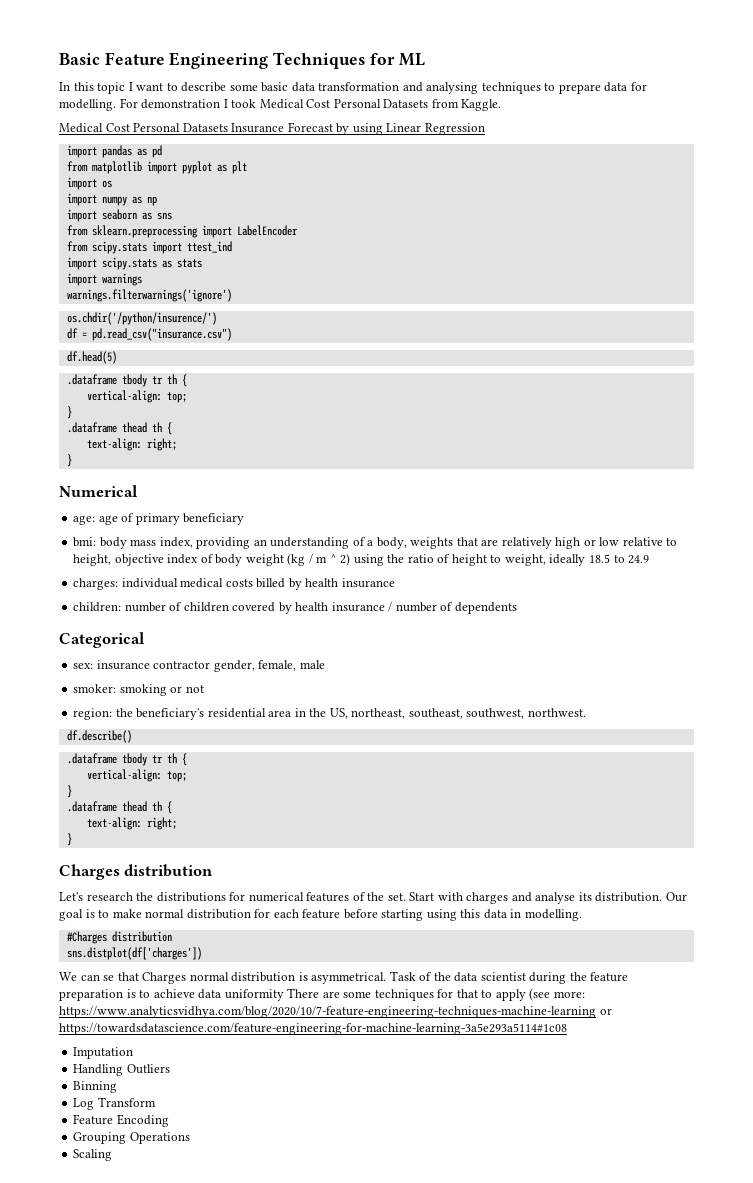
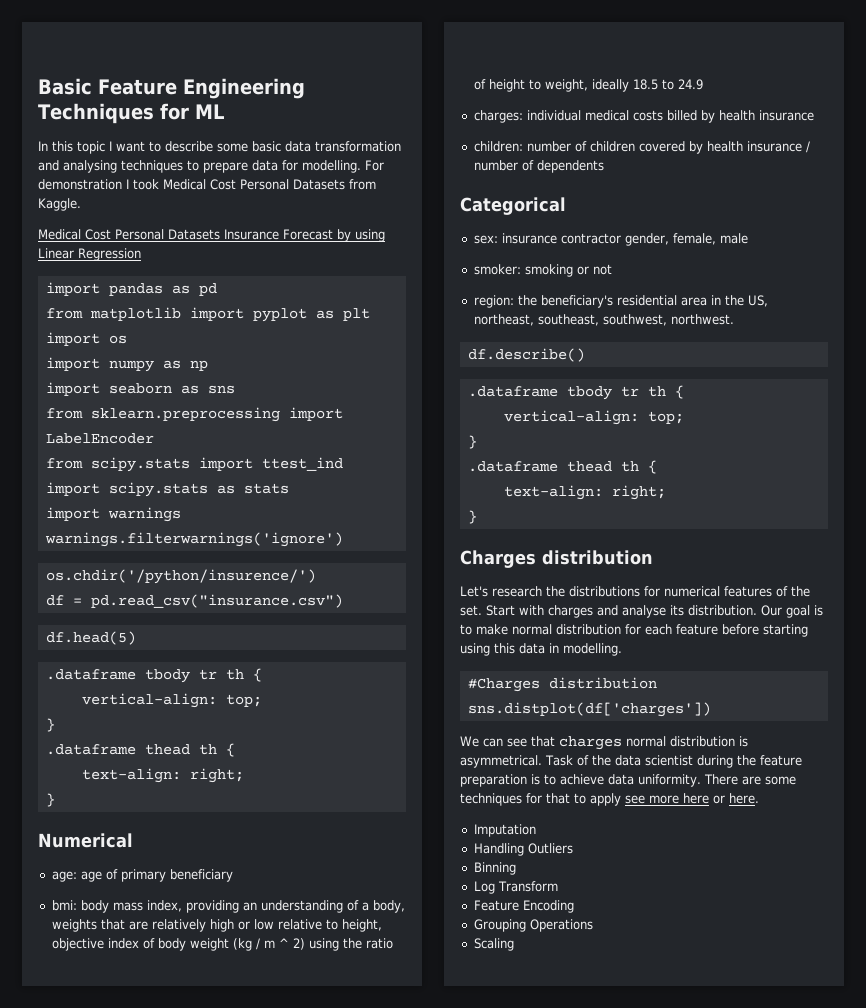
- We can se that Charges normal distribution is asymmetrical.
+ We can see that charges normal distribution is asymmetrical.
- Task of the data scientist during the feature preparation is to achieve data uniformity There are some techniques for that to apply (see more: https://www.analyticsvidhya.com/blog/2020/10/7-feature-engineering-techniques-machine-learning or https://towardsdatascience.com/feature-engineering-for-machine-learning-3a5e293a5114#1c08
+ Task of the data scientist during the feature preparation is to achieve data uniformity. There are some techniques for that to apply see more here or here.

